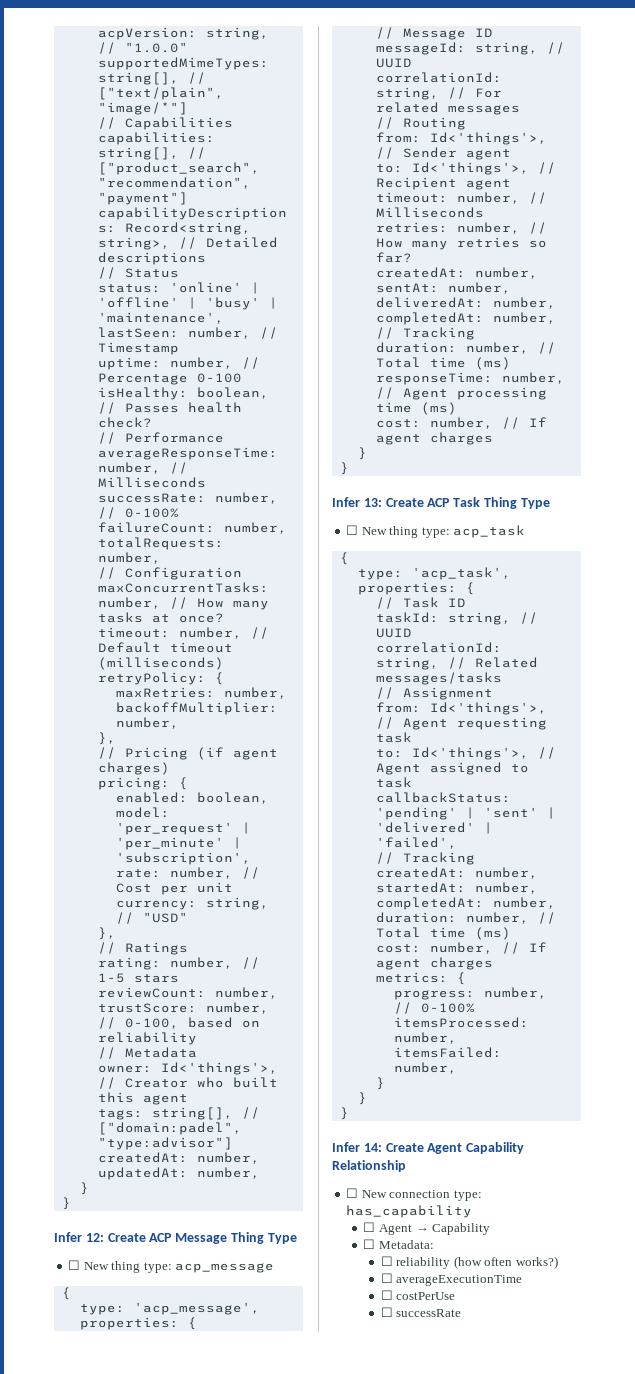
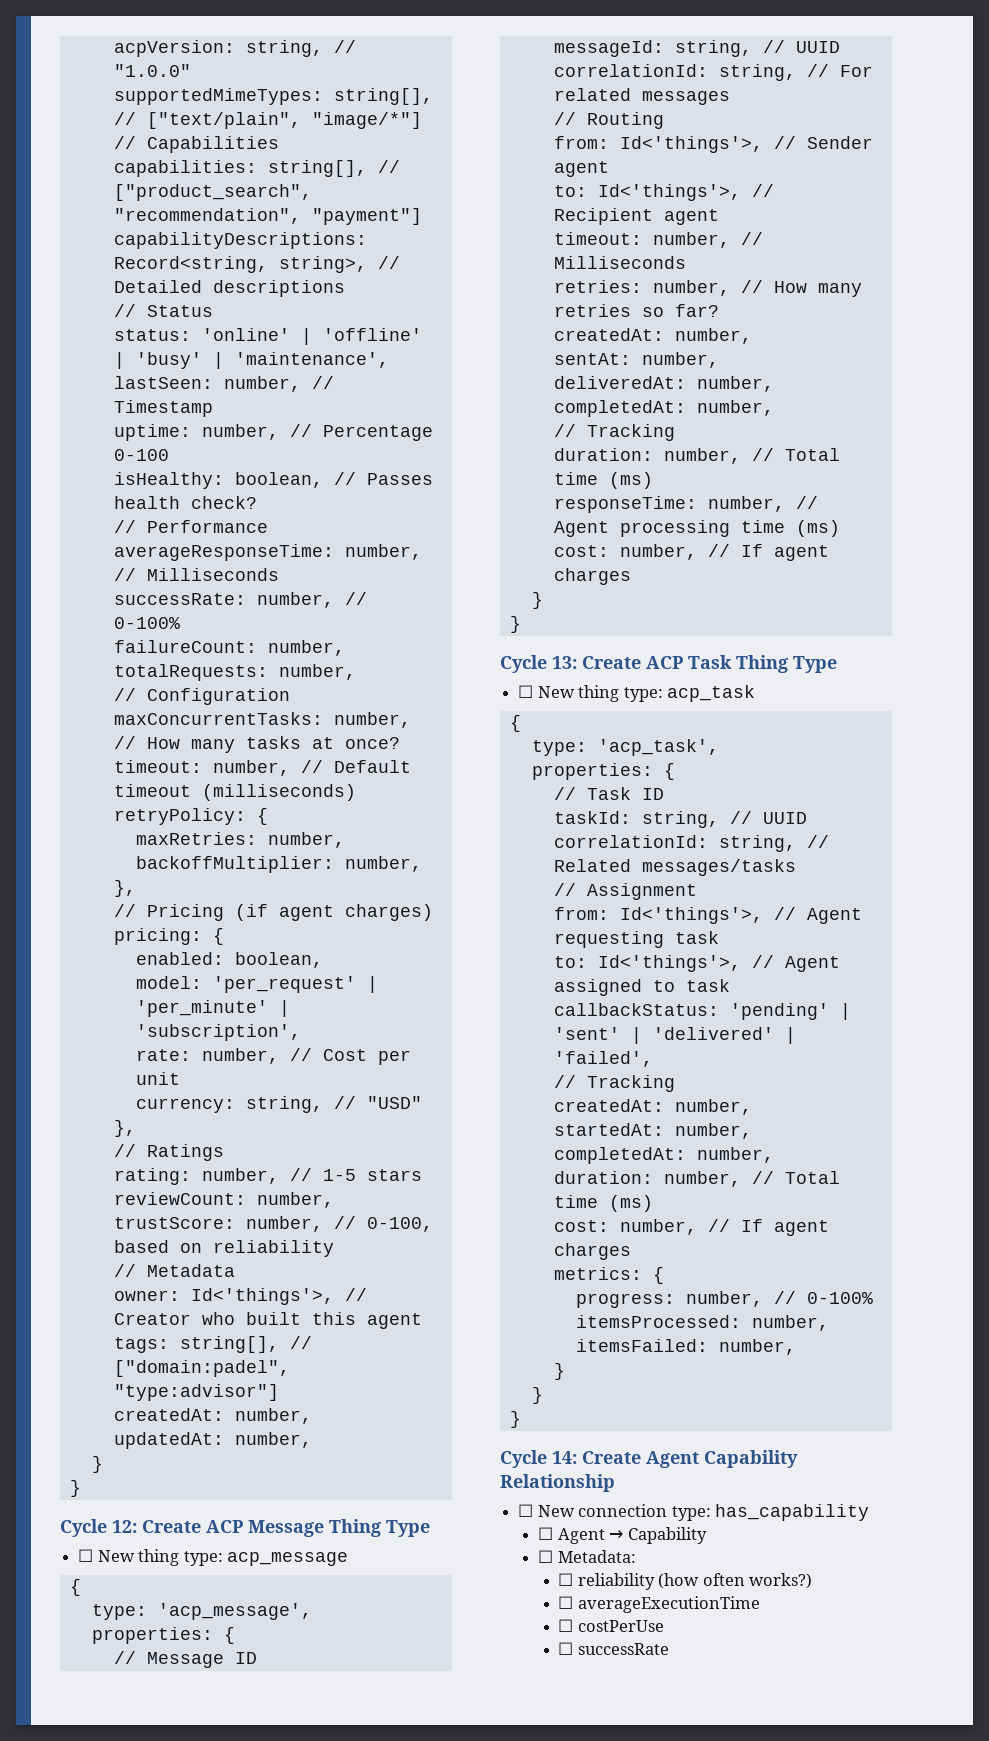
- Infer 12: Create ACP Message Thing Type
+ Cycle 12: Create ACP Message Thing Type
- Infer 13: Create ACP Task Thing Type
+ Cycle 13: Create ACP Task Thing Type
- Infer 14: Create Agent Capability Relationship
+ Cycle 14: Create Agent Capability Relationship

